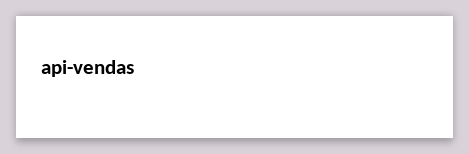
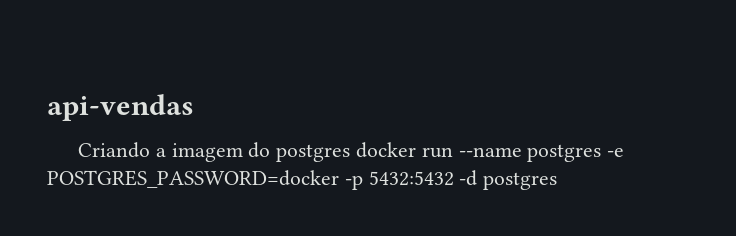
+ Criando a imagem do postgres docker run --name postgres -e POSTGRES_PASSWORD=docker -p 5432:5432 -d postgres

